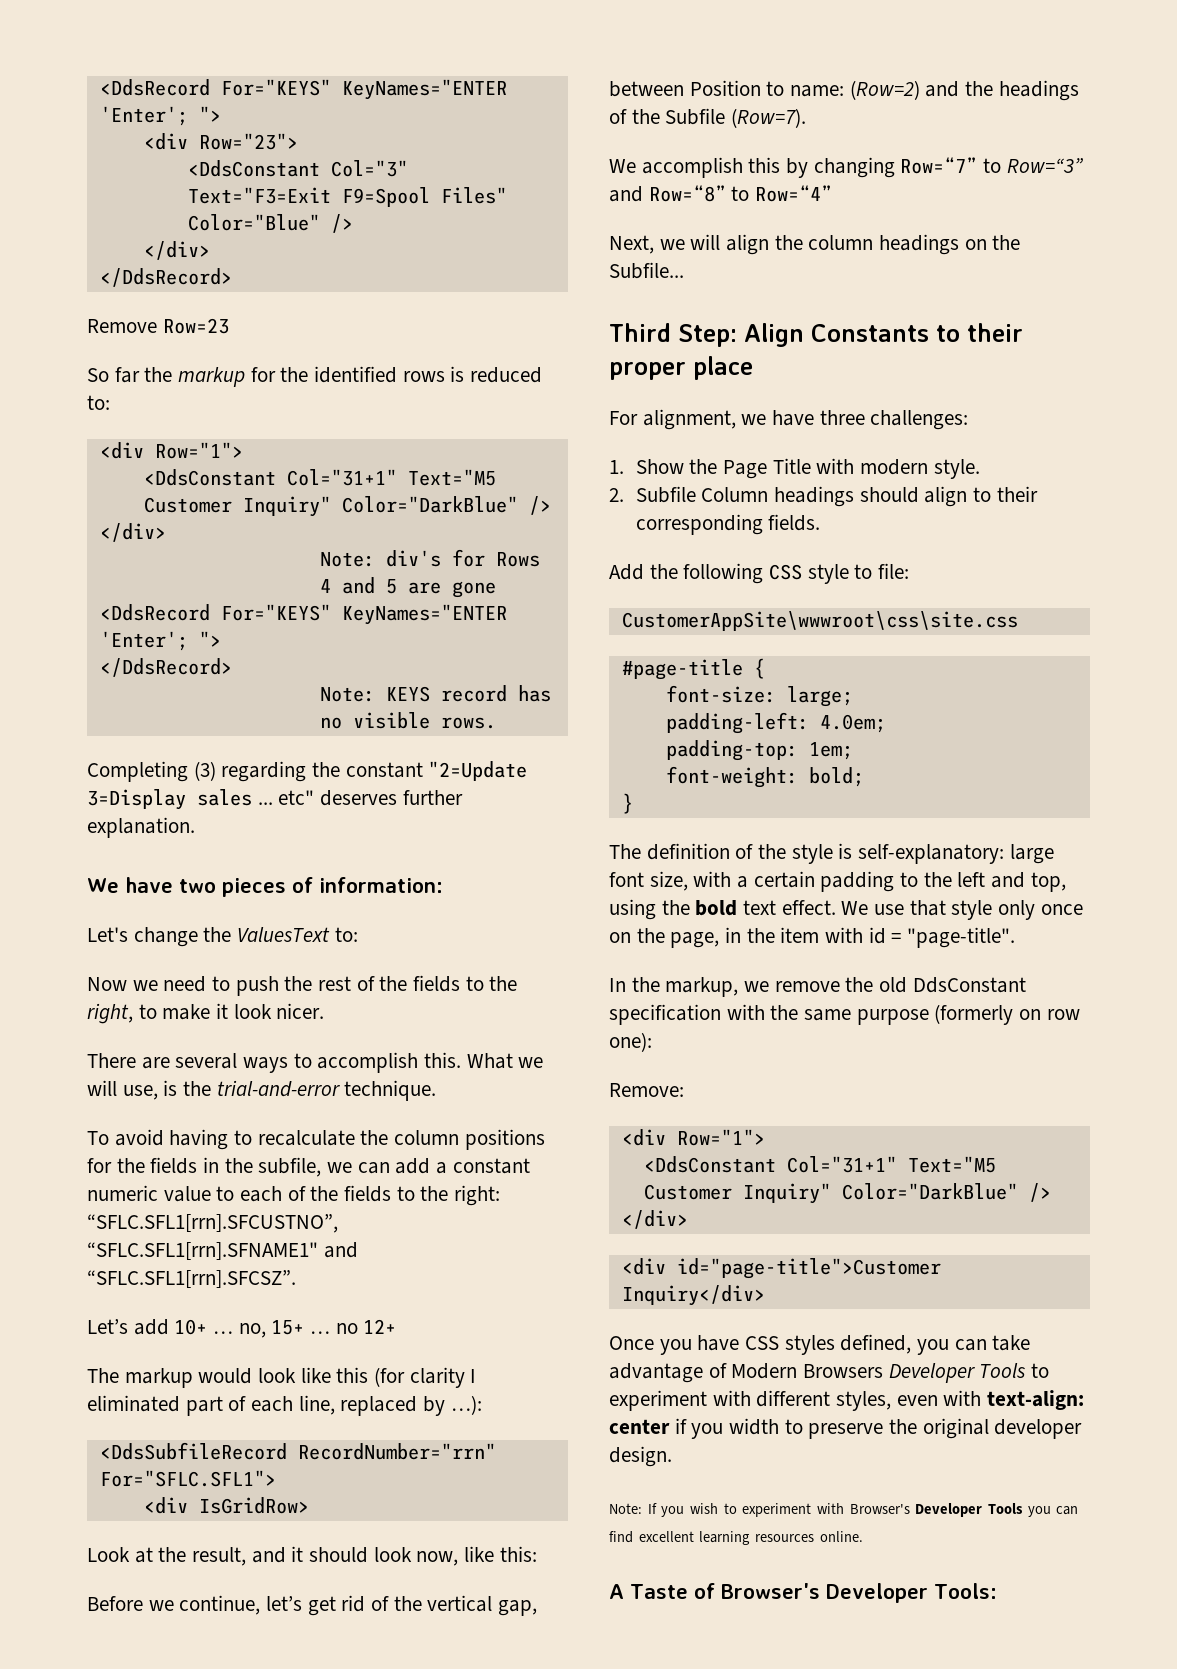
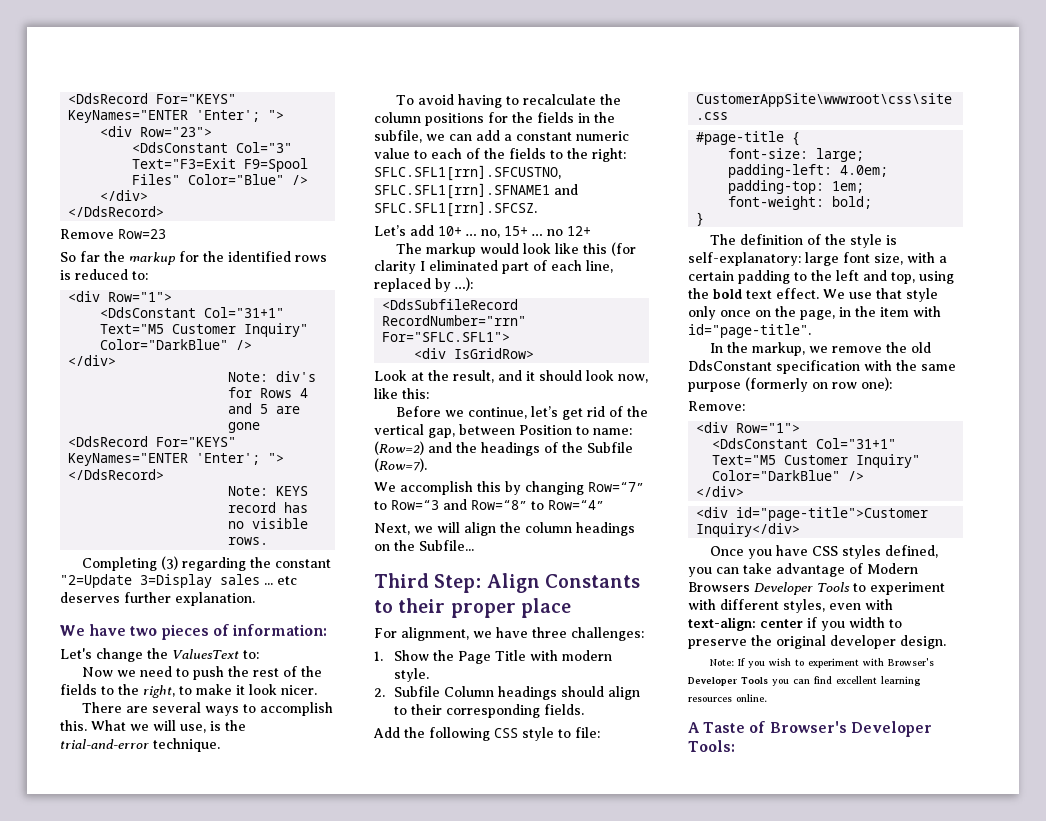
- Completing (3) regarding the constant "2=Update 3=Display sales ... etc" deserves further explanation.
+ Completing (3) regarding the constant "2=Update 3=Display sales ... etc deserves further explanation.
- To avoid having to recalculate the column positions for the fields in the subfile, we can add a constant numeric value to each of the fields to the right: “SFLC.SFL1[rrn].SFCUSTNO”, “SFLC.SFL1[rrn].SFNAME1" and “SFLC.SFL1[rrn].SFCSZ”.
+ To avoid having to recalculate the column positions for the fields in the subfile, we can add a constant numeric value to each of the fields to the right: SFLC.SFL1[rrn].SFCUSTNO, SFLC.SFL1[rrn].SFNAME1 and SFLC.SFL1[rrn].SFCSZ.
- We accomplish this by changing Row=“7” to Row=“3” and Row=“8” to Row=“4”
+ We accomplish this by changing Row=“7” to Row=“3 and Row=“8” to Row=“4”
- We use that style only once on the page, in the item with id = "page-title".
+ We use that style only once on the page, in the item with id="page-title".

